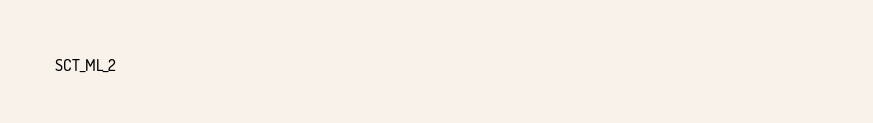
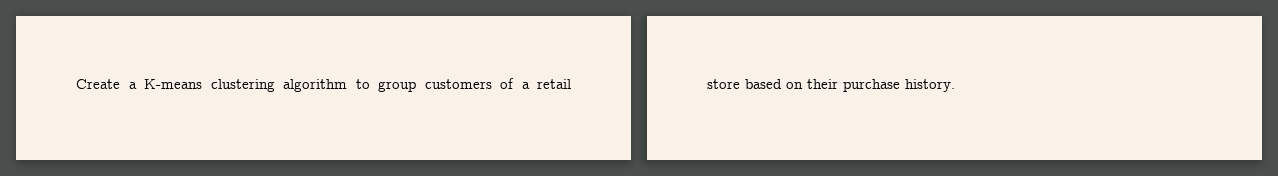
- SCT_ML_2
+ Create a K-means clustering algorithm to group customers of a retail store based on their purchase history.

